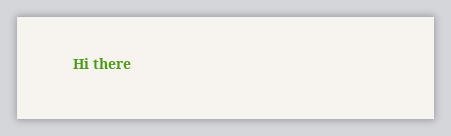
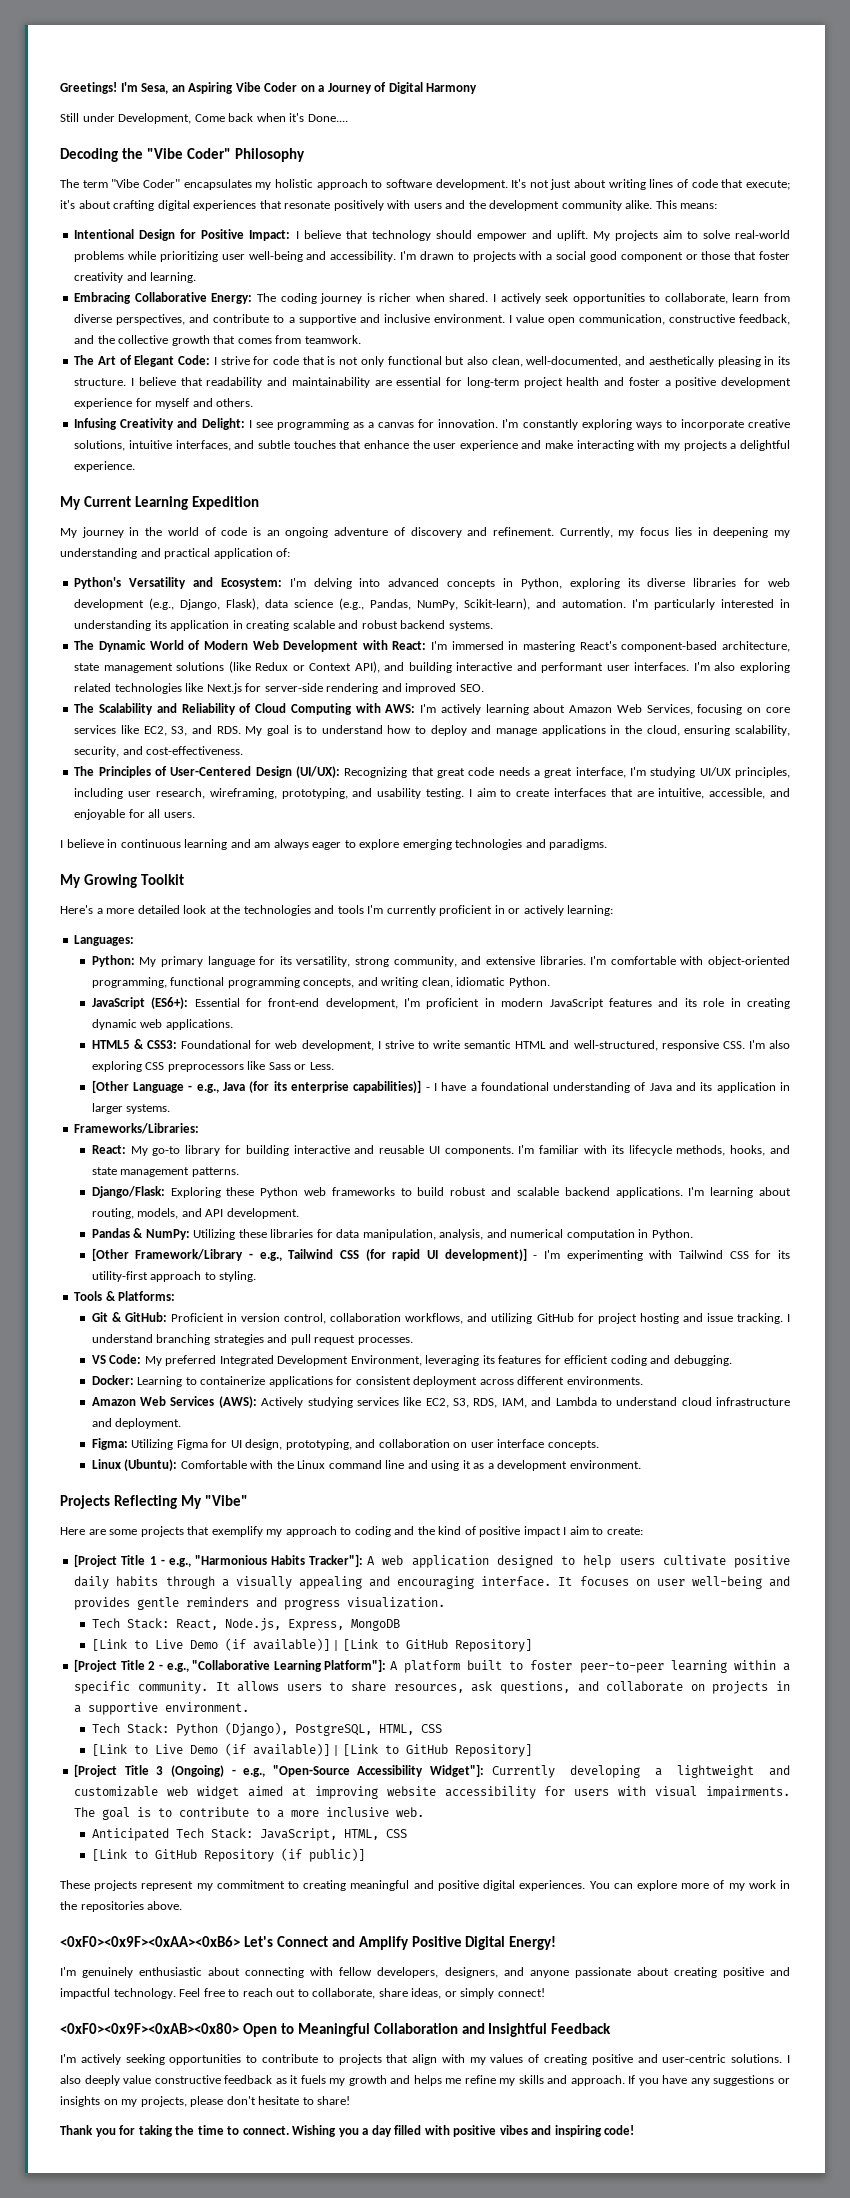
- Hi there
+ Greetings! I'm Sesa, an Aspiring Vibe Coder on a Journey of Digital Harmony
+ Still under Development, Come back when it's Done....
+ Decoding the "Vibe Coder" Philosophy
+ The term "Vibe Coder" encapsulates my holistic approach to software development. It's not just about writing lines of code that execute; it's about crafting digital experiences that resonate positively with users and the development community alike. This means:
+ Intentional Design for Positive Impact: I believe that technology should empower and uplift. My projects aim to solve real-world problems while prioritizing user well-being and accessibility. I'm drawn to projects with a social good component or those that foster creativity and learning.
+ Embracing Collaborative Energy: The coding journey is richer when shared. I actively seek opportunities to collaborate, learn from diverse perspectives, and contribute to a supportive and inclusive environment. I value open communication, constructive feedback, and the collective growth that comes from teamwork.
+ The Art of Elegant Code: I strive for code that is not only functional but also clean, well-documented, and aesthetically pleasing in its structure. I believe that readability and maintainability are essential for long-term project health and foster a positive development experience for myself and others.
+ Infusing Creativity and Delight: I see programming as a canvas for innovation. I'm constantly exploring ways to incorporate creative solutions, intuitive interfaces, and subtle touches that enhance the user experience and make interacting with my projects a delightful experience.
+ My Current Learning Expedition
+ My journey in the world of code is an ongoing adventure of discovery and refinement. Currently, my focus lies in deepening my understanding and practical application of:
+ Python's Versatility and Ecosystem: I'm delving into advanced concepts in Python, exploring its diverse libraries for web development (e.g., Django, Flask), data science (e.g., Pandas, NumPy, Scikit-learn), and automation. I'm particularly interested in understanding its application in creating scalable and robust backend systems.
+ The Dynamic World of Modern Web Development with React: I'm immersed in mastering React's component-based architecture, state management solutions (like Redux or Context API), and building interactive and performant user interfaces. I'm also exploring related technologies like Next.js for server-side rendering and improved SEO.
+ The Scalability and Reliability of Cloud Computing with AWS: I'm actively learning about Amazon Web Services, focusing on core services like EC2, S3, and RDS. My goal is to understand how to deploy and manage applications in the cloud, ensuring scalability, security, and cost-effectiveness.
+ The Principles of User-Centered Design (UI/UX): Recognizing that great code needs a great interface, I'm studying UI/UX principles, including user research, wireframing, prototyping, and usability testing. I aim to create interfaces that are intuitive, accessible, and enjoyable for all users.
+ I believe in continuous learning and am always eager to explore emerging technologies and paradigms.
+ My Growing Toolkit
+ Here's a more detailed look at the technologies and tools I'm currently proficient in or actively learning:
+ Languages:
+ Python: My primary language for its versatility, strong community, and extensive libraries. I'm comfortable with object-oriented programming, functional programming concepts, and writing clean, idiomatic Python.
+ JavaScript (ES6+): Essential for front-end development, I'm proficient in modern JavaScript features and its role in creating dynamic web applications.
+ HTML5 & CSS3: Foundational for web development, I strive to write semantic HTML and well-structured, responsive CSS. I'm also exploring CSS preprocessors like Sass or Less.
+ [Other Language - e.g., Java (for its enterprise capabilities)] - I have a foundational understanding of Java and its application in larger systems.
+ Frameworks/Libraries:
+ React: My go-to library for building interactive and reusable UI components. I'm familiar with its lifecycle methods, hooks, and state management patterns.
+ Django/Flask: Exploring these Python web frameworks to build robust and scalable backend applications. I'm learning about routing, models, and API development.
+ Pandas & NumPy: Utilizing these libraries for data manipulation, analysis, and numerical computation in Python.
+ [Other Framework/Library - e.g., Tailwind CSS (for rapid UI development)] - I'm experimenting with Tailwind CSS for its utility-first approach to styling.
+ Tools & Platforms:
+ Git & GitHub: Proficient in version control, collaboration workflows, and utilizing GitHub for project hosting and issue tracking. I understand branching strategies and pull request processes.
+ VS Code: My preferred Integrated Development Environment, leveraging its features for efficient coding and debugging.
+ Docker: Learning to containerize applications for consistent deployment across different environments.
+ Amazon Web Services (AWS): Actively studying services like EC2, S3, RDS, IAM, and Lambda to understand cloud infrastructure and deployment.
+ Figma: Utilizing Figma for UI design, prototyping, and collaboration on user interface concepts.
+ Linux (Ubuntu): Comfortable with the Linux command line and using it as a development environment.
+ Projects Reflecting My "Vibe"
+ Here are some projects that exemplify my approach to coding and the kind of positive impact I aim to create:
+ [Project Title 1 - e.g., "Harmonious Habits Tracker"]: A web application designed to help users cultivate positive daily habits through a visually appealing and encouraging interface. It focuses on user well-being and provides gentle reminders and progress visualization.
+ Tech Stack: React, Node.js, Express, MongoDB
+ [Link to Live Demo (if available)] | [Link to GitHub Repository]
+ [Project Title 2 - e.g., "Collaborative Learning Platform"]: A platform built to foster peer-to-peer learning within a specific community. It allows users to share resources, ask questions, and collaborate on projects in a supportive environment.
+ Tech Stack: Python (Django), PostgreSQL, HTML, CSS
+ [Link to Live Demo (if available)] | [Link to GitHub Repository]
+ [Project Title 3 (Ongoing) - e.g., "Open-Source Accessibility Widget"]: Currently developing a lightweight and customizable web widget aimed at improving website accessibility for users with visual impairments. The goal is to contribute to a more inclusive web.
+ Anticipated Tech Stack: JavaScript, HTML, CSS
+ [Link to GitHub Repository (if public)]
+ These projects represent my commitment to creating meaningful and positive digital experiences. You can explore more of my work in the repositories above.
+ <0xF0><0x9F><0xAA><0xB6> Let's Connect and Amplify Positive Digital Energy!
+ I'm genuinely enthusiastic about connecting with fellow developers, designers, and anyone passionate about creating positive and impactful technology. Feel free to reach out to collaborate, share ideas, or simply connect!
+ <0xF0><0x9F><0xAB><0x80> Open to Meaningful Collaboration and Insightful Feedback
+ I'm actively seeking opportunities to contribute to projects that align with my values of creating positive and user-centric solutions. I also deeply value constructive feedback as it fuels my growth and helps me refine my skills and approach. If you have any suggestions or insights on my projects, please don't hesitate to share!
+ Thank you for taking the time to connect. Wishing you a day filled with positive vibes and inspiring code!

